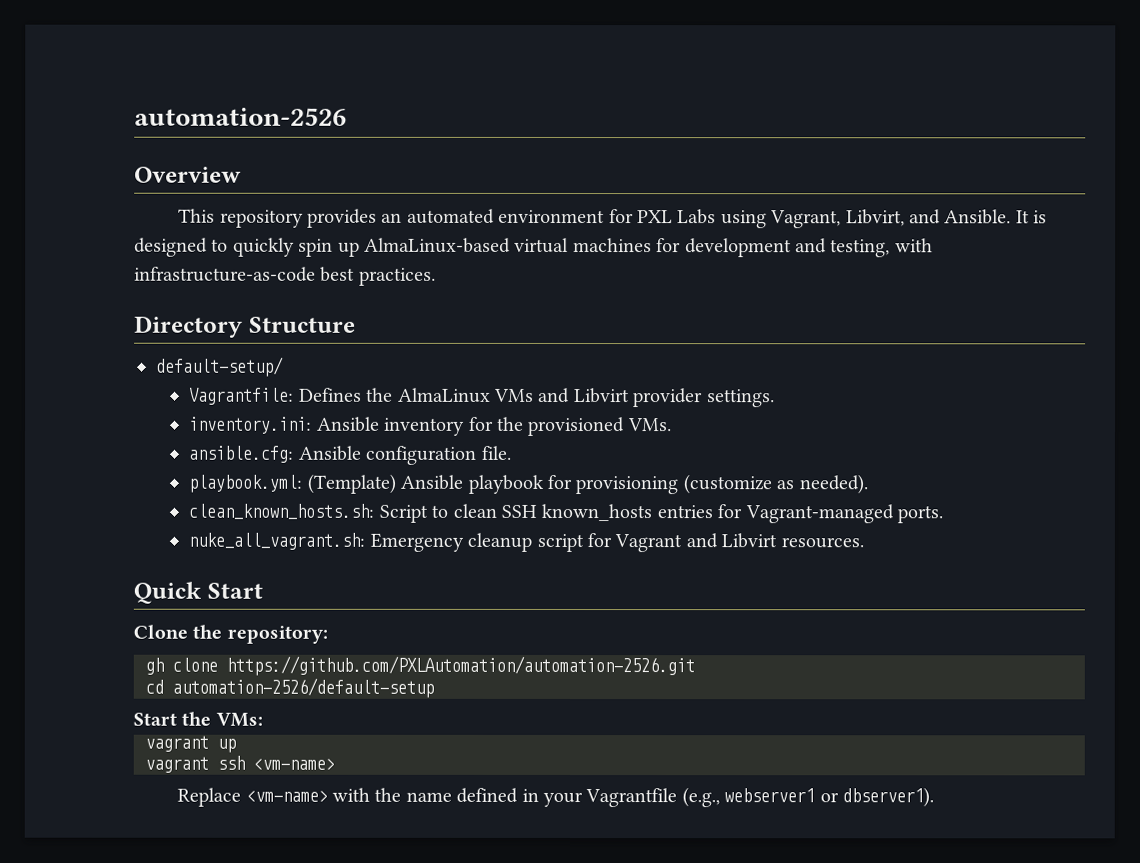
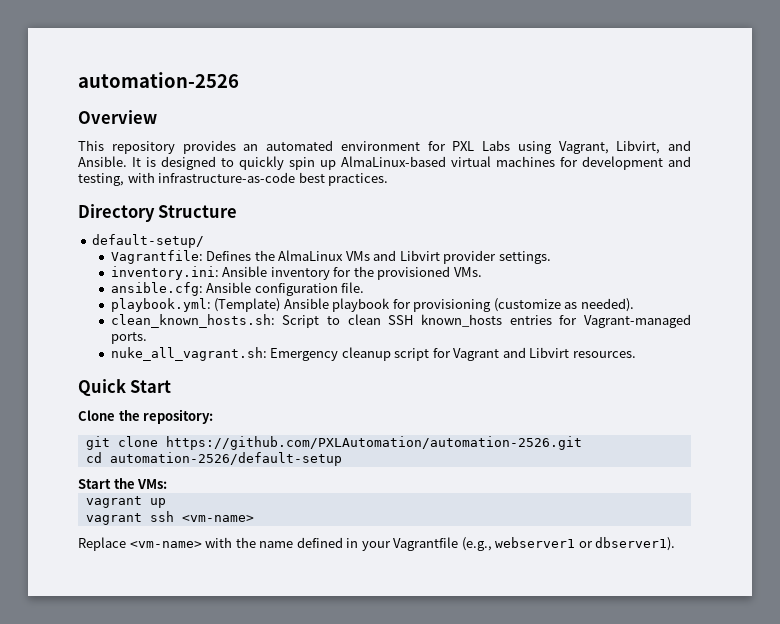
- gh clone https://github.com/PXLAutomation/automation-2526.git
+ git clone https://github.com/PXLAutomation/automation-2526.git

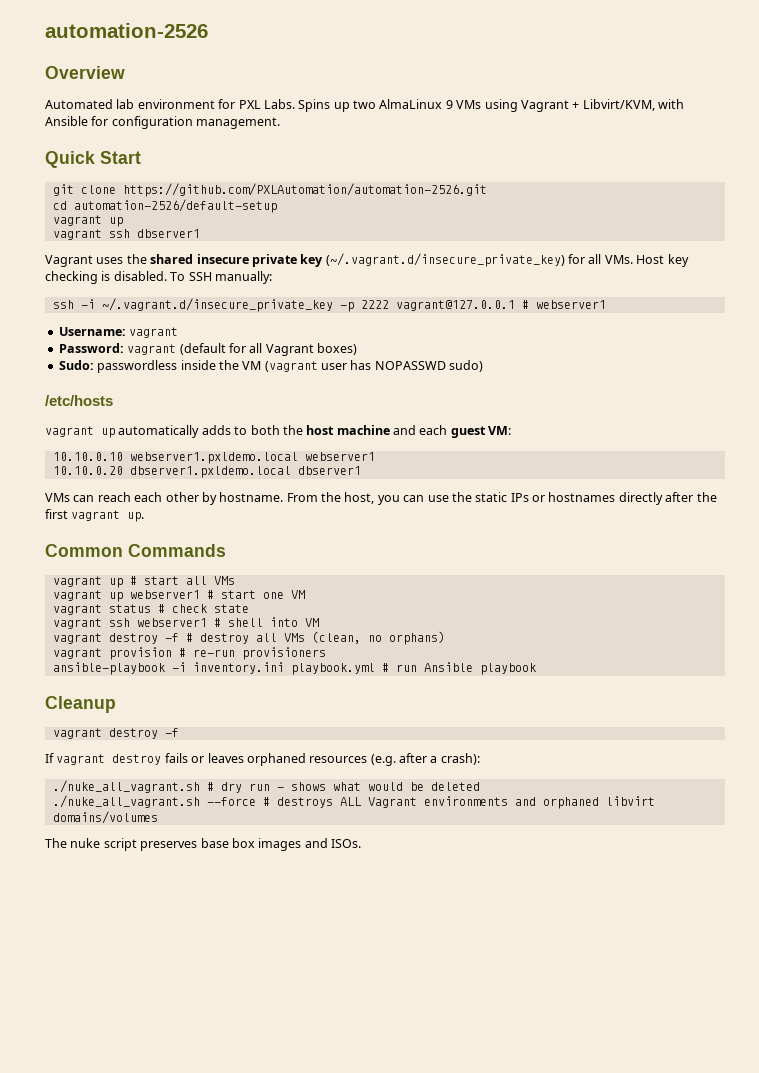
- This repository provides an automated environment for PXL Labs using Vagrant, Libvirt, and Ansible. It is designed to quickly spin up AlmaLinux-based virtual machines for development and testing, with infrastructure-as-code best practices.
- Directory Structure
- default-setup/
- Vagrantfile: Defines the AlmaLinux VMs and Libvirt provider settings.
- inventory.ini: Ansible inventory for the provisioned VMs.
- ansible.cfg: Ansible configuration file.
- playbook.yml: (Template) Ansible playbook for provisioning (customize as needed).
- clean_known_hosts.sh: Script to clean SSH known_hosts entries for Vagrant-managed ports.
- nuke_all_vagrant.sh: Emergency cleanup script for Vagrant and Libvirt resources.
+ Automated lab environment for PXL Labs. Spins up two AlmaLinux 9 VMs using Vagrant + Libvirt/KVM, with Ansible for configuration management.
- Clone the repository:
- Start the VMs:
- vagrant ssh <vm-name>
- Replace <vm-name> with the name defined in your Vagrantfile (e.g., webserver1 or dbserver1).
+ vagrant ssh dbserver1
+ Vagrant uses the shared insecure private key (~/.vagrant.d/insecure_private_key) for all VMs. Host key checking is disabled. To SSH manually:
+ ssh -i ~/.vagrant.d/insecure_private_key -p 2222 vagrant@127.0.0.1 # webserver1
+ Username: vagrant
+ Password: vagrant (default for all Vagrant boxes)
+ Sudo: passwordless inside the VM (vagrant user has NOPASSWD sudo)
+ /etc/hosts
+ vagrant up automatically adds to both the host machine and each guest VM:
+ 10.10.0.10 webserver1.pxldemo.local webserver1
+ 10.10.0.20 dbserver1.pxldemo.local dbserver1
+ VMs can reach each other by hostname. From the host, you can use the static IPs or hostnames directly after the first vagrant up.
+ Common Commands
+ vagrant up # start all VMs
+ vagrant up webserver1 # start one VM
+ vagrant status # check state
+ vagrant ssh webserver1 # shell into VM
+ vagrant destroy -f # destroy all VMs (clean, no orphans)
+ vagrant provision # re-run provisioners
+ ansible-playbook -i inventory.ini playbook.yml # run Ansible playbook
+ Cleanup
+ vagrant destroy -f
+ If vagrant destroy fails or leaves orphaned resources (e.g. after a crash):
+ ./nuke_all_vagrant.sh # dry run - shows what would be deleted
+ ./nuke_all_vagrant.sh --force # destroys ALL Vagrant environments and orphaned libvirt domains/volumes
+ The nuke script preserves base box images and ISOs.

